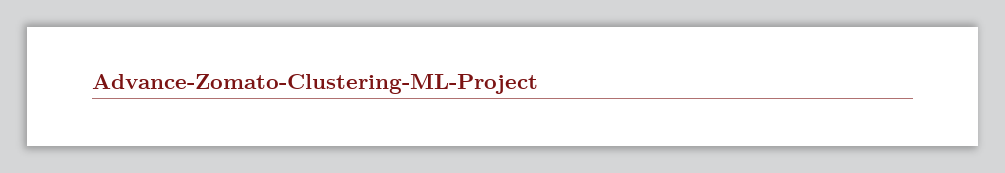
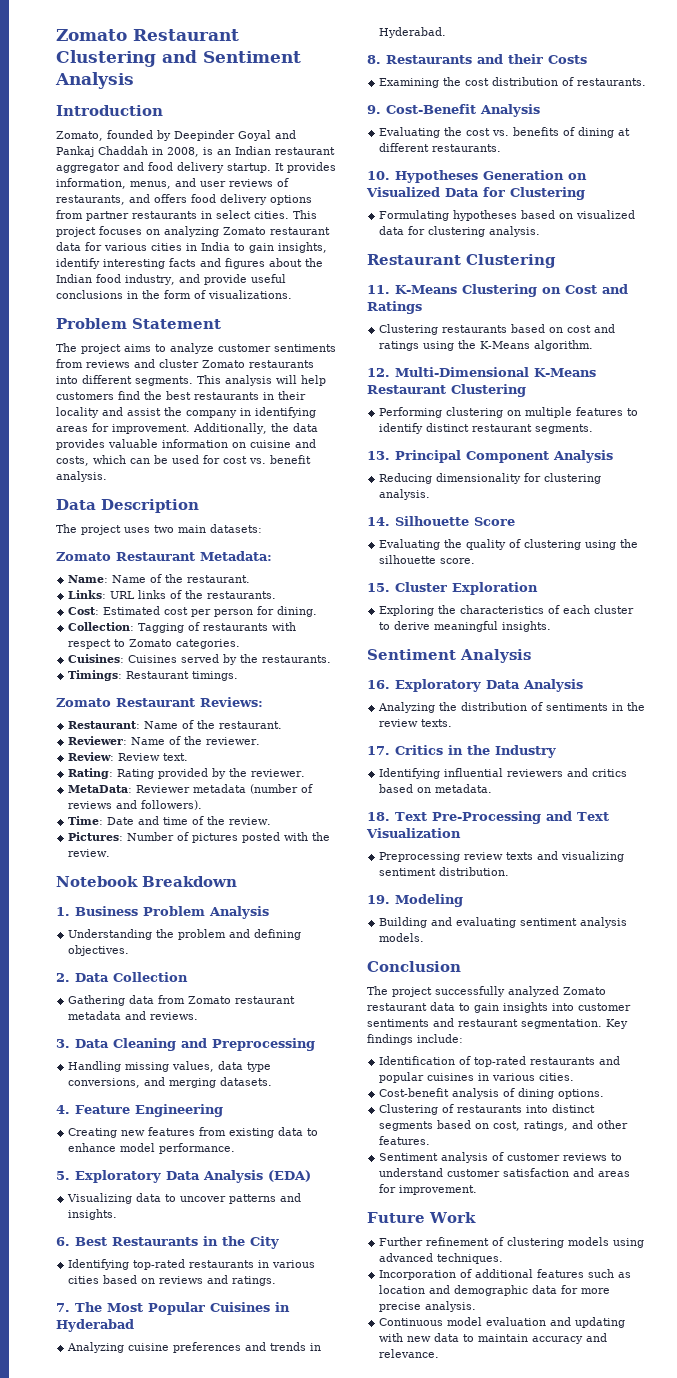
- Advance-Zomato-Clustering-ML-Project
+ Zomato Restaurant Clustering and Sentiment Analysis
+ Introduction
+ Zomato, founded by Deepinder Goyal and Pankaj Chaddah in 2008, is an Indian restaurant aggregator and food delivery startup. It provides information, menus, and user reviews of restaurants, and offers food delivery options from partner restaurants in select cities. This project focuses on analyzing Zomato restaurant data for various cities in India to gain insights, identify interesting facts and figures about the Indian food industry, and provide useful conclusions in the form of visualizations.
+ Problem Statement
+ The project aims to analyze customer sentiments from reviews and cluster Zomato restaurants into different segments. This analysis will help customers find the best restaurants in their locality and assist the company in identifying areas for improvement. Additionally, the data provides valuable information on cuisine and costs, which can be used for cost vs. benefit analysis.
+ Data Description
+ The project uses two main datasets:
+ Zomato Restaurant Metadata:
+ Name: Name of the restaurant.
+ Links: URL links of the restaurants.
+ Cost: Estimated cost per person for dining.
+ Collection: Tagging of restaurants with respect to Zomato categories.
+ Cuisines: Cuisines served by the restaurants.
+ Timings: Restaurant timings.
+ Zomato Restaurant Reviews:
+ Restaurant: Name of the restaurant.
+ Reviewer: Name of the reviewer.
+ Review: Review text.
+ Rating: Rating provided by the reviewer.
+ MetaData: Reviewer metadata (number of reviews and followers).
+ Time: Date and time of the review.
+ Pictures: Number of pictures posted with the review.
+ Notebook Breakdown
+ 1. Business Problem Analysis
+ Understanding the problem and defining objectives.
+ 2. Data Collection
+ Gathering data from Zomato restaurant metadata and reviews.
+ 3. Data Cleaning and Preprocessing
+ Handling missing values, data type conversions, and merging datasets.
+ 4. Feature Engineering
+ Creating new features from existing data to enhance model performance.
+ 5. Exploratory Data Analysis (EDA)
+ Visualizing data to uncover patterns and insights.
+ 6. Best Restaurants in the City
+ Identifying top-rated restaurants in various cities based on reviews and ratings.
+ 7. The Most Popular Cuisines in Hyderabad
+ Analyzing cuisine preferences and trends in Hyderabad.
+ 8. Restaurants and their Costs
+ Examining the cost distribution of restaurants.
+ 9. Cost-Benefit Analysis
+ Evaluating the cost vs. benefits of dining at different restaurants.
+ 10. Hypotheses Generation on Visualized Data for Clustering
+ Formulating hypotheses based on visualized data for clustering analysis.
+ Restaurant Clustering
+ 11. K-Means Clustering on Cost and Ratings
+ Clustering restaurants based on cost and ratings using the K-Means algorithm.
+ 12. Multi-Dimensional K-Means Restaurant Clustering
+ Performing clustering on multiple features to identify distinct restaurant segments.
+ 13. Principal Component Analysis
+ Reducing dimensionality for clustering analysis.
+ 14. Silhouette Score
+ Evaluating the quality of clustering using the silhouette score.
+ 15. Cluster Exploration
+ Exploring the characteristics of each cluster to derive meaningful insights.
+ Sentiment Analysis
+ 16. Exploratory Data Analysis
+ Analyzing the distribution of sentiments in the review texts.
+ 17. Critics in the Industry
+ Identifying influential reviewers and critics based on metadata.
+ 18. Text Pre-Processing and Text Visualization
+ Preprocessing review texts and visualizing sentiment distribution.
+ 19. Modeling
+ Building and evaluating sentiment analysis models.
+ Conclusion
+ The project successfully analyzed Zomato restaurant data to gain insights into customer sentiments and restaurant segmentation. Key findings include:
+ Identification of top-rated restaurants and popular cuisines in various cities.
+ Cost-benefit analysis of dining options.
+ Clustering of restaurants into distinct segments based on cost, ratings, and other features.
+ Sentiment analysis of customer reviews to understand customer satisfaction and areas for improvement.
+ Future Work
+ Further refinement of clustering models using advanced techniques.
+ Incorporation of additional features such as location and demographic data for more precise analysis.
+ Continuous model evaluation and updating with new data to maintain accuracy and relevance.

